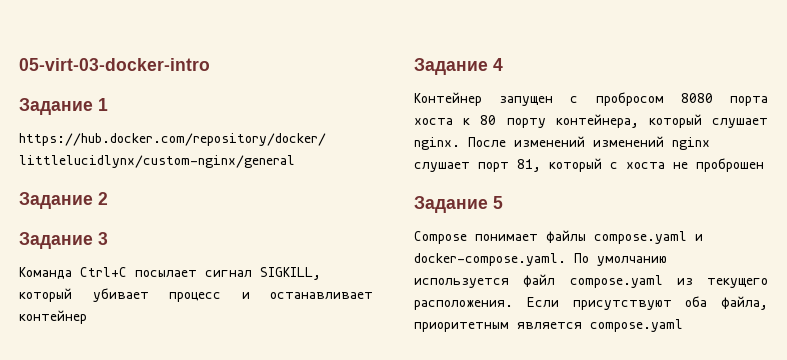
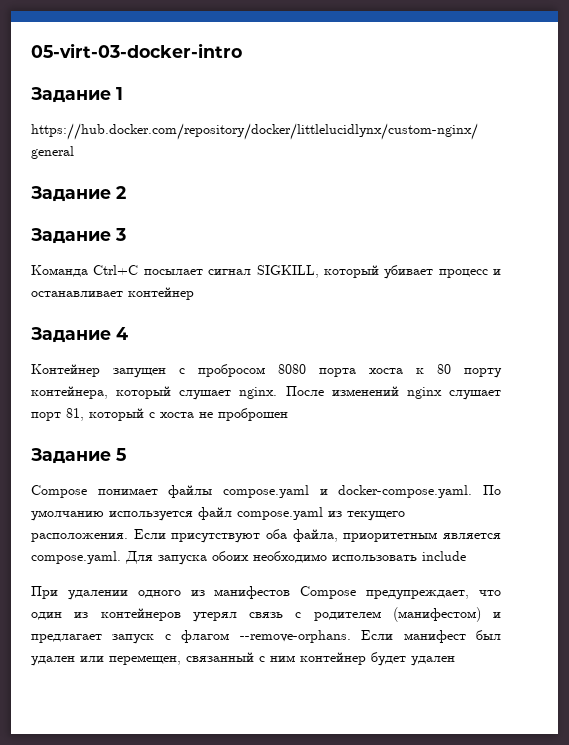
- После изменений изменений nginx слушает порт 81, который с хоста не проброшен
+ После изменений nginx слушает порт 81, который с хоста не проброшен
- Если присутствуют оба файла, приоритетным является compose.yaml
+ Если присутствуют оба файла, приоритетным является compose.yaml. Для запуска обоих необходимо использовать include
+ При удалении одного из манифестов Compose предупреждает, что один из контейнеров утерял связь с родителем (манифестом) и предлагает запуск с флагом --remove-orphans. Если манифест был удален или перемещен, связанный с ним контейнер будет удален

